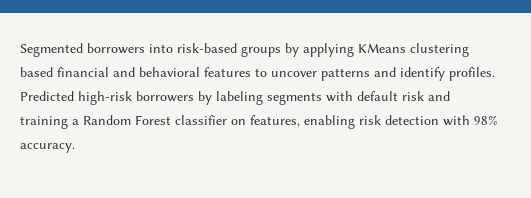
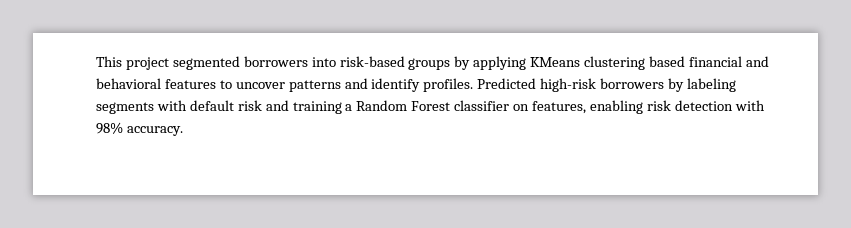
- Segmented borrowers into risk-based groups by applying KMeans clustering based financial and behavioral features to uncover patterns and identify profiles.
+ This project segmented borrowers into risk-based groups by applying KMeans clustering based financial and behavioral features to uncover patterns and identify profiles.

